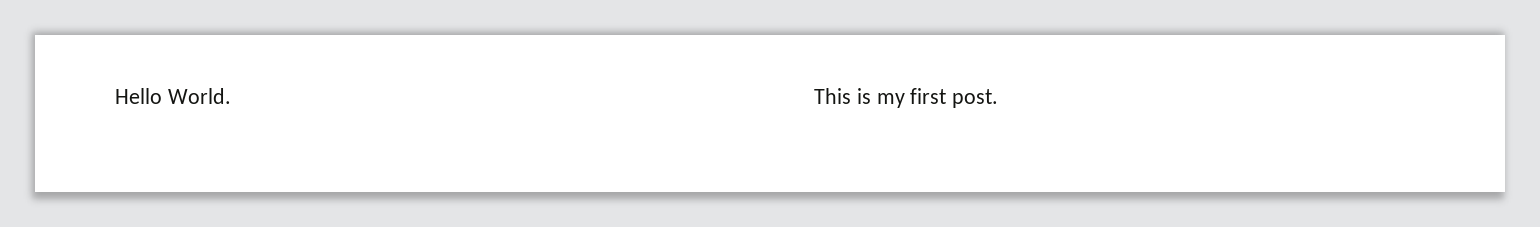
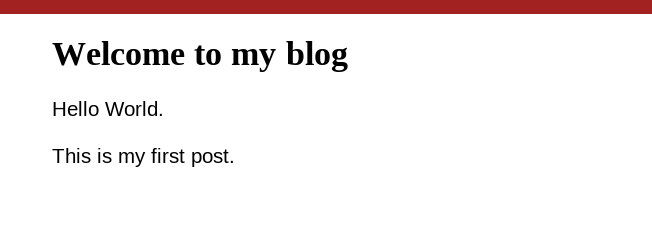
+ Welcome to my blog

